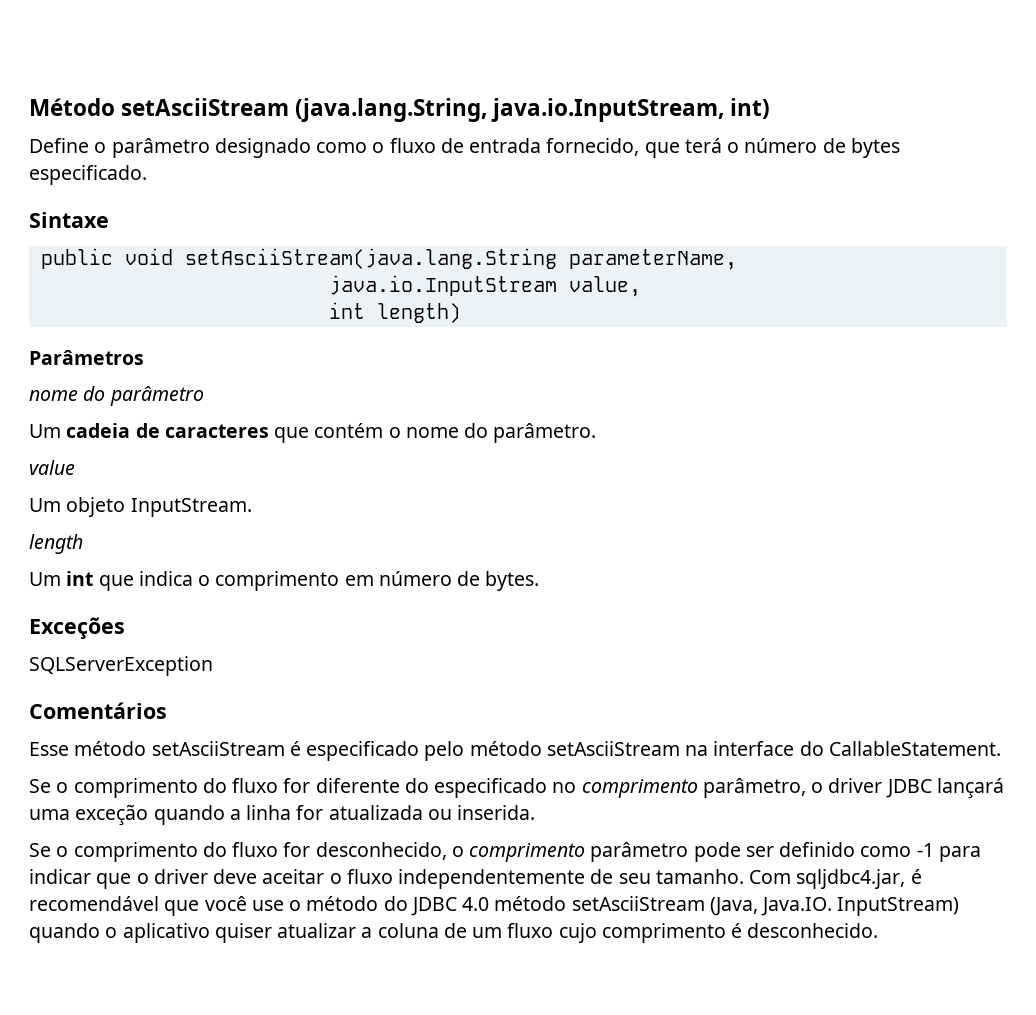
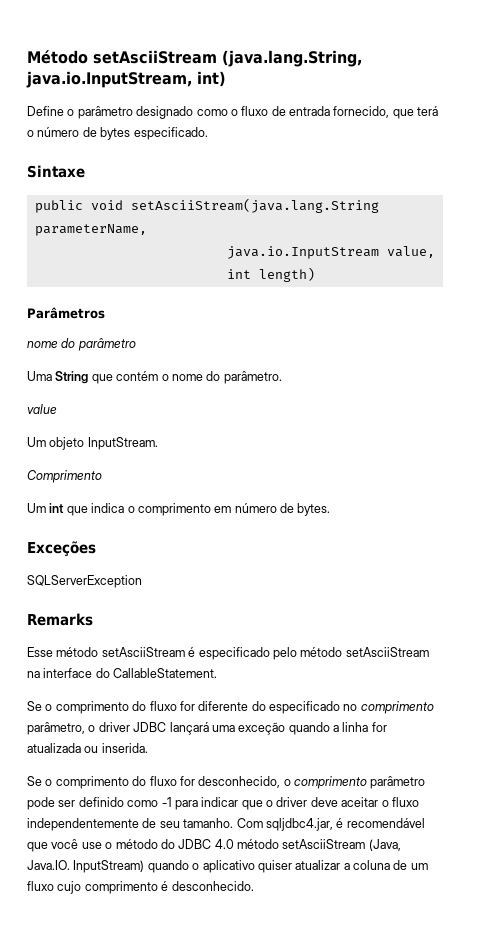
- Um cadeia de caracteres que contém o nome do parâmetro.
+ Uma String que contém o nome do parâmetro.
- length
+ Comprimento
- Comentários
+ Remarks

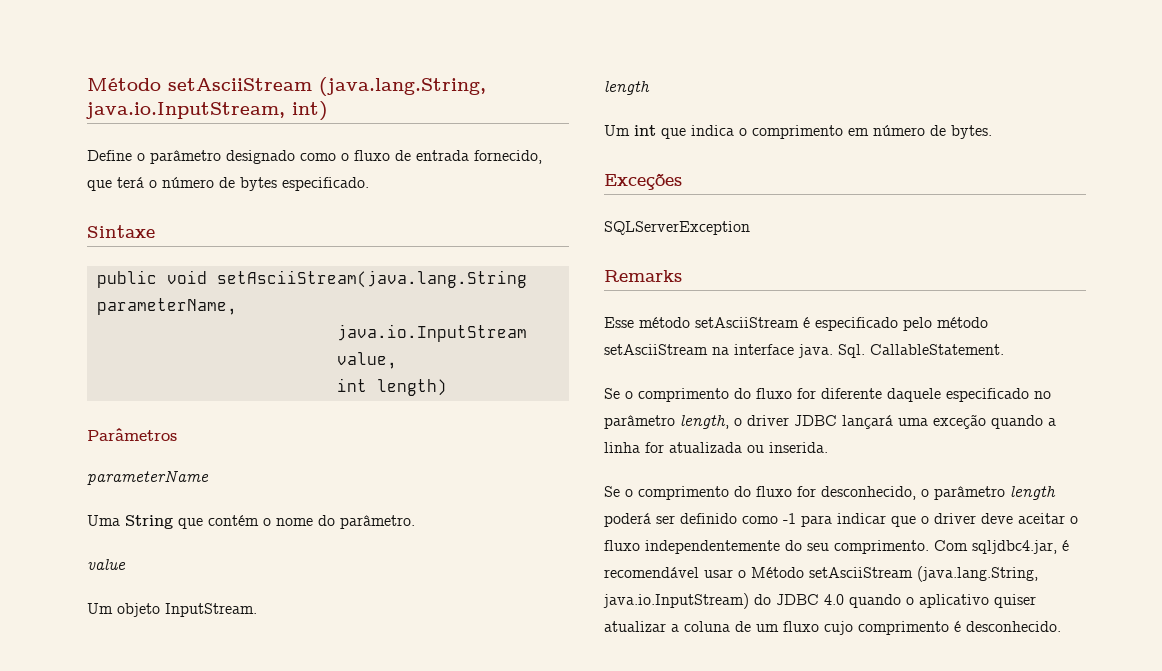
- nome do parâmetro
+ parameterName
  Um objeto InputStream.
- Comprimento
+ length
- Esse método setAsciiStream é especificado pelo método setAsciiStream na interface do CallableStatement.
+ Esse método setAsciiStream é especificado pelo método setAsciiStream na interface java. Sql. CallableStatement.
- Se o comprimento do fluxo for diferente do especificado no comprimento parâmetro, o driver JDBC lançará uma exceção quando a linha for atualizada ou inserida.
+ Se o comprimento do fluxo for diferente daquele especificado no parâmetro length, o driver JDBC lançará uma exceção quando a linha for atualizada ou inserida.
- Se o comprimento do fluxo for desconhecido, o comprimento parâmetro pode ser definido como -1 para indicar que o driver deve aceitar o fluxo independentemente de seu tamanho.
+ Se o comprimento do fluxo for desconhecido, o parâmetro length poderá ser definido como -1 para indicar que o driver deve aceitar o fluxo independentemente do seu comprimento.
- Com sqljdbc4.jar, é recomendável que você use o método do JDBC 4.0 método setAsciiStream (Java, Java.IO. InputStream) quando o aplicativo quiser atualizar a coluna de um fluxo cujo comprimento é desconhecido.
+ Com sqljdbc4.jar, é recomendável usar o Método setAsciiStream (java.lang.String, java.io.InputStream) do JDBC 4.0 quando o aplicativo quiser atualizar a coluna de um fluxo cujo comprimento é desconhecido.

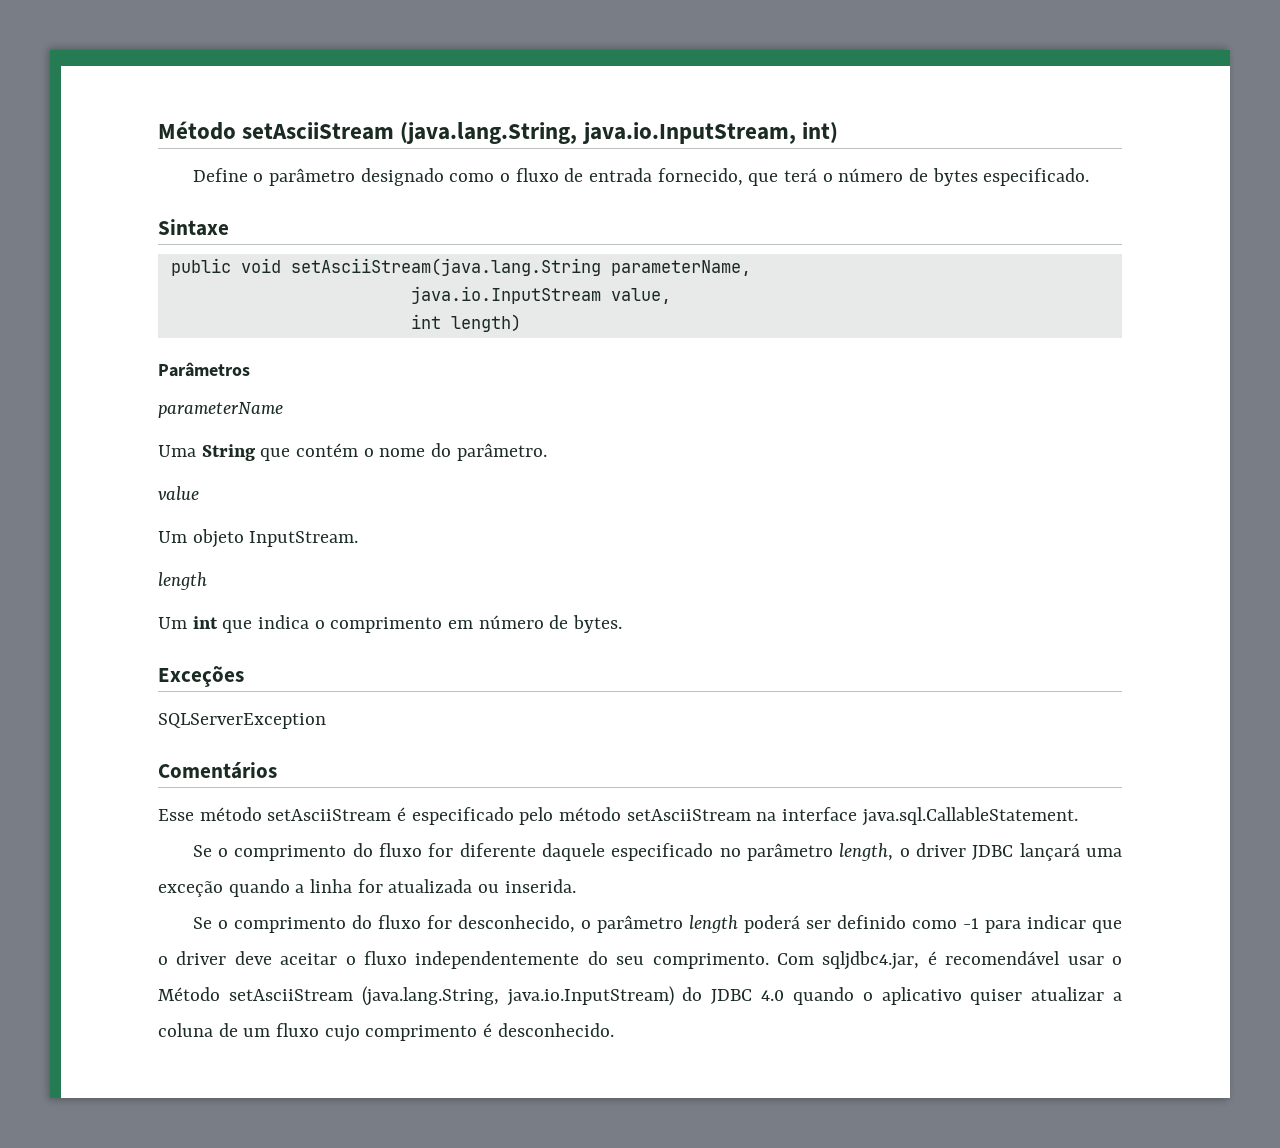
- Remarks
+ Comentários
- Esse método setAsciiStream é especificado pelo método setAsciiStream na interface java. Sql. CallableStatement.
+ Esse método setAsciiStream é especificado pelo método setAsciiStream na interface java.sql.CallableStatement.

